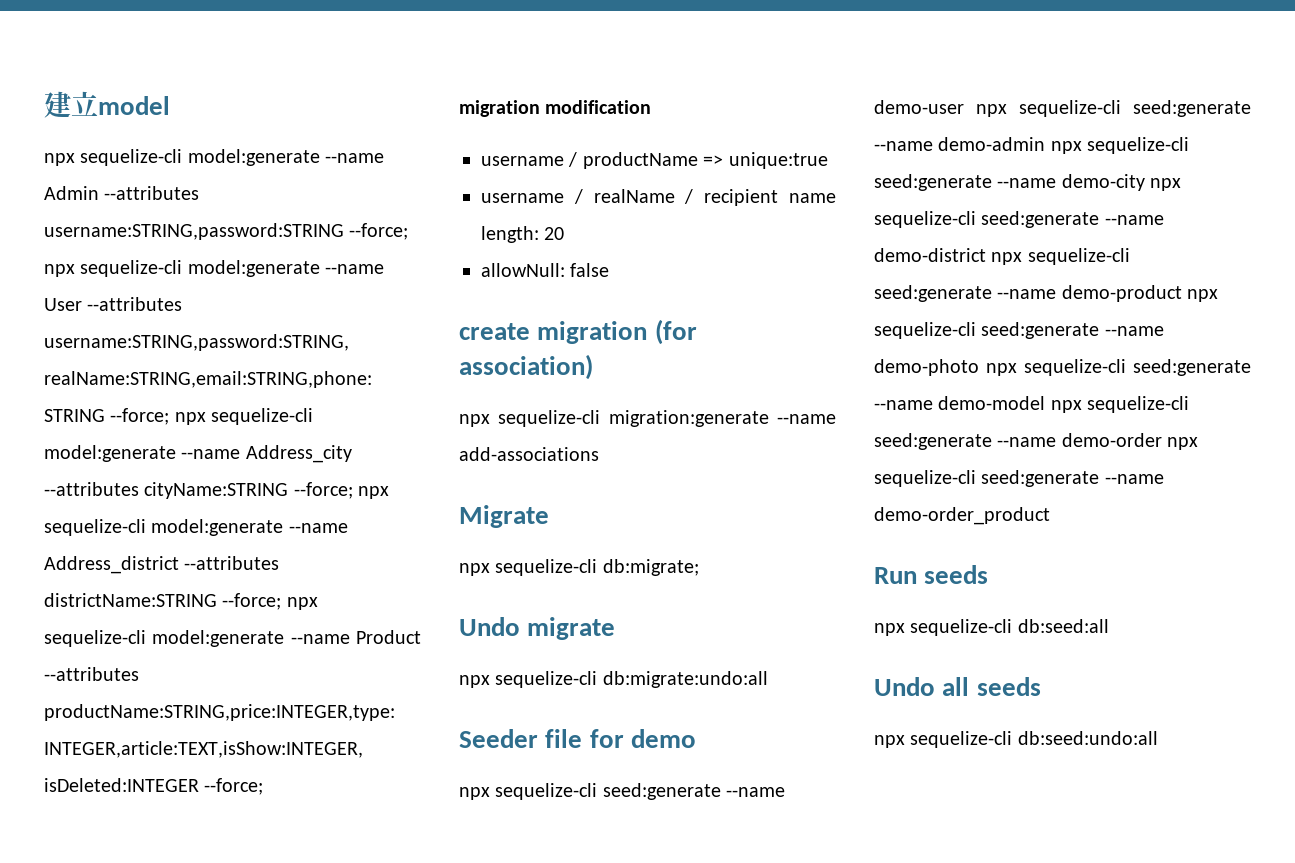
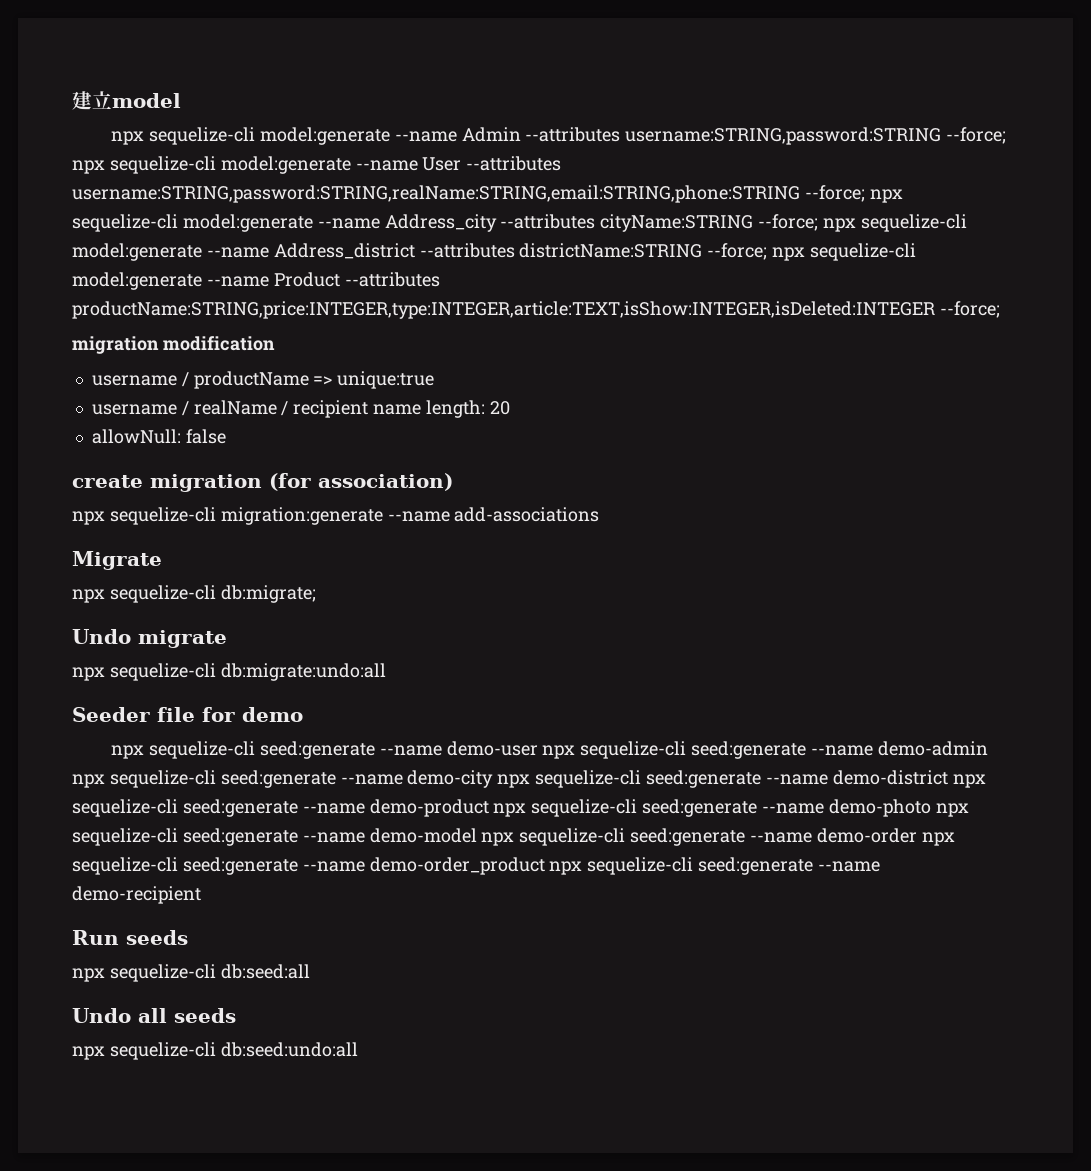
- npx sequelize-cli seed:generate --name demo-user npx sequelize-cli seed:generate --name demo-admin npx sequelize-cli seed:generate --name demo-city npx sequelize-cli seed:generate --name demo-district npx sequelize-cli seed:generate --name demo-product npx sequelize-cli seed:generate --name demo-photo npx sequelize-cli seed:generate --name demo-model npx sequelize-cli seed:generate --name demo-order npx sequelize-cli seed:generate --name demo-order_product
+ npx sequelize-cli seed:generate --name demo-user npx sequelize-cli seed:generate --name demo-admin npx sequelize-cli seed:generate --name demo-city npx sequelize-cli seed:generate --name demo-district npx sequelize-cli seed:generate --name demo-product npx sequelize-cli seed:generate --name demo-photo npx sequelize-cli seed:generate --name demo-model npx sequelize-cli seed:generate --name demo-order npx sequelize-cli seed:generate --name demo-order_product npx sequelize-cli seed:generate --name demo-recipient

